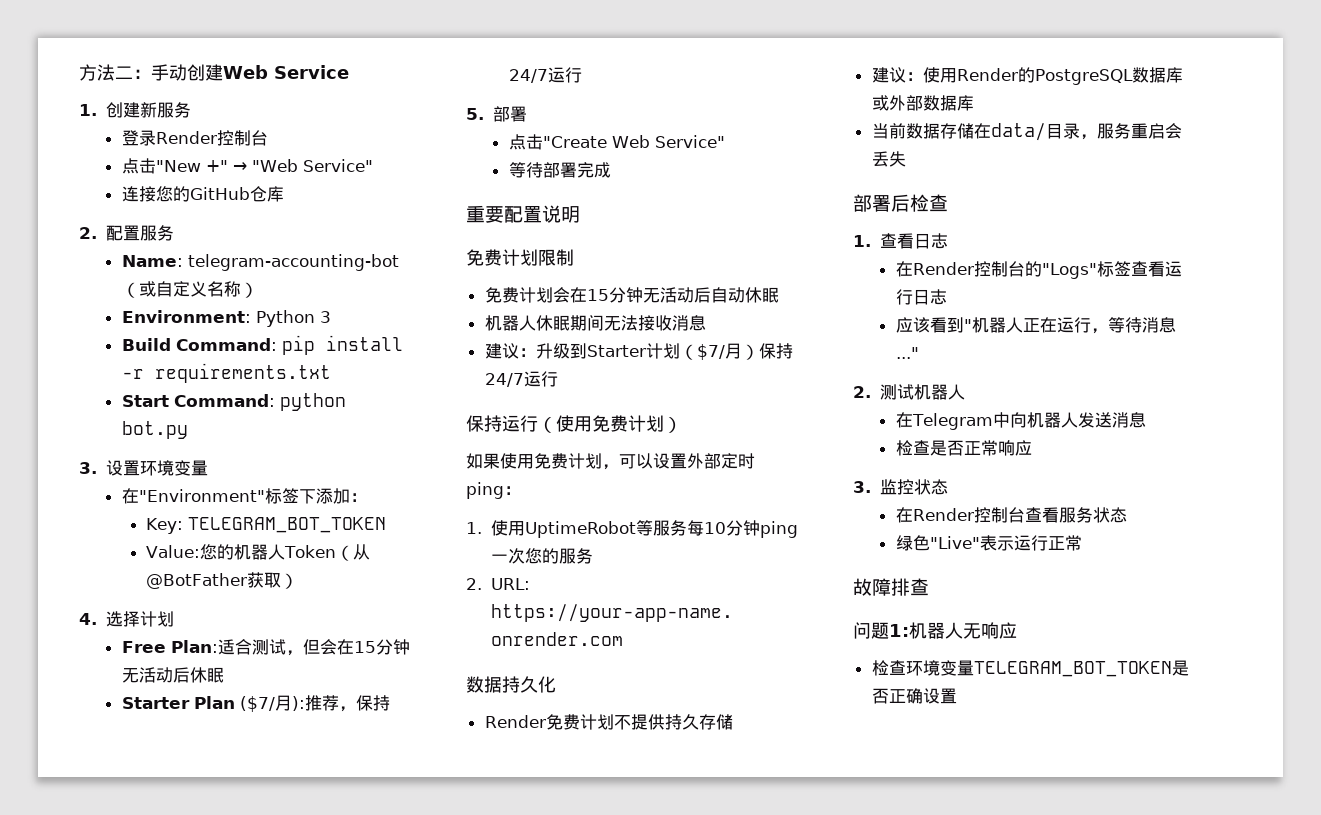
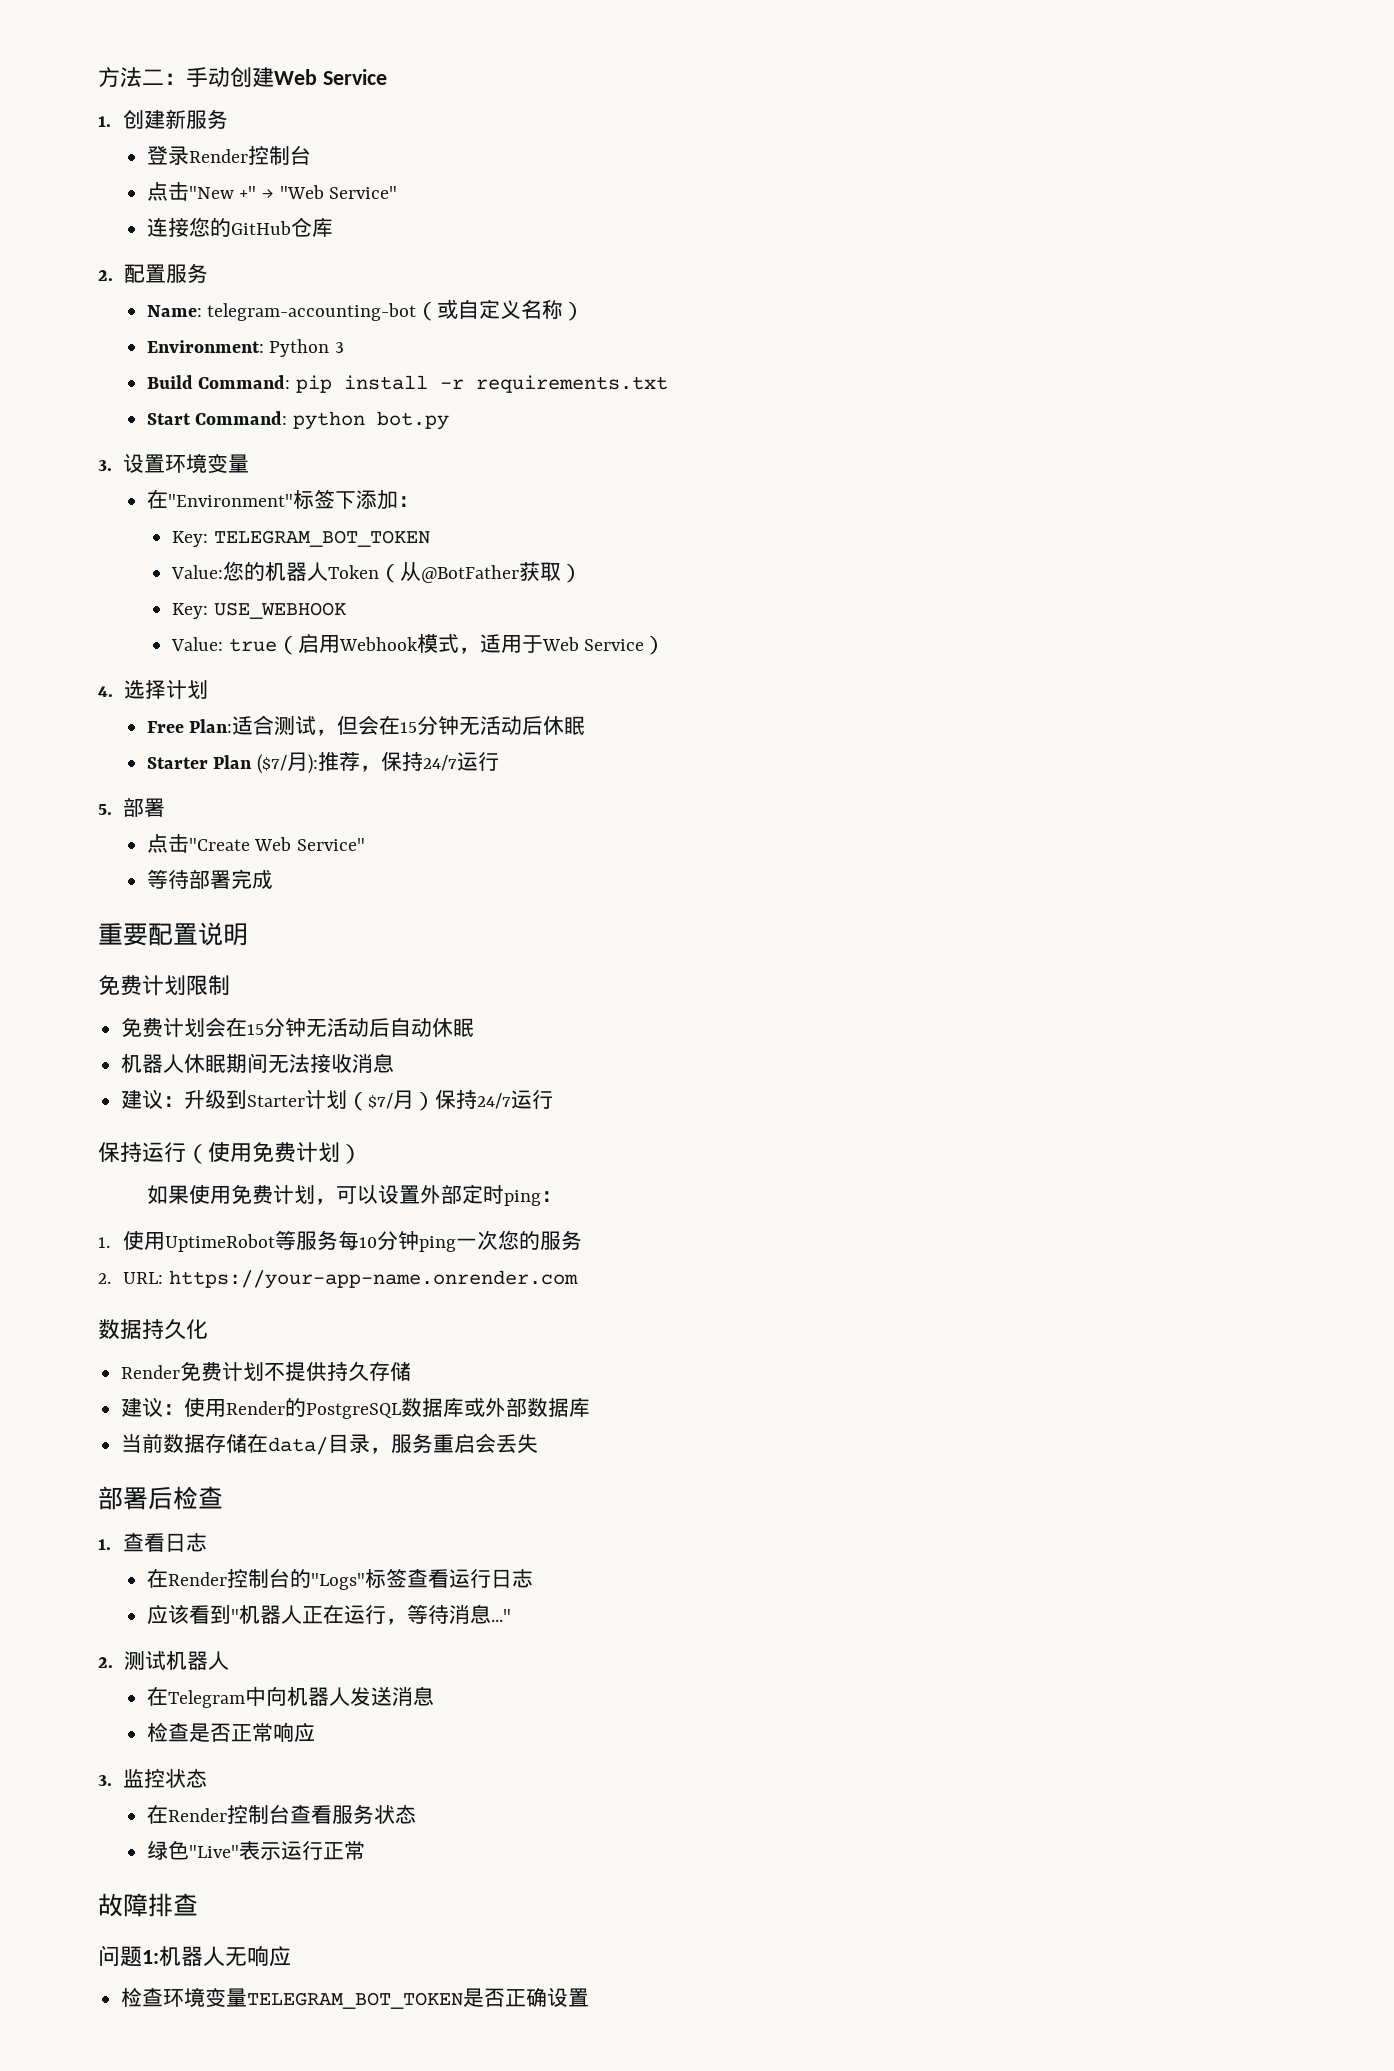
+ Key: USE_WEBHOOK
+ Value: true（启用Webhook模式，适用于Web Service）

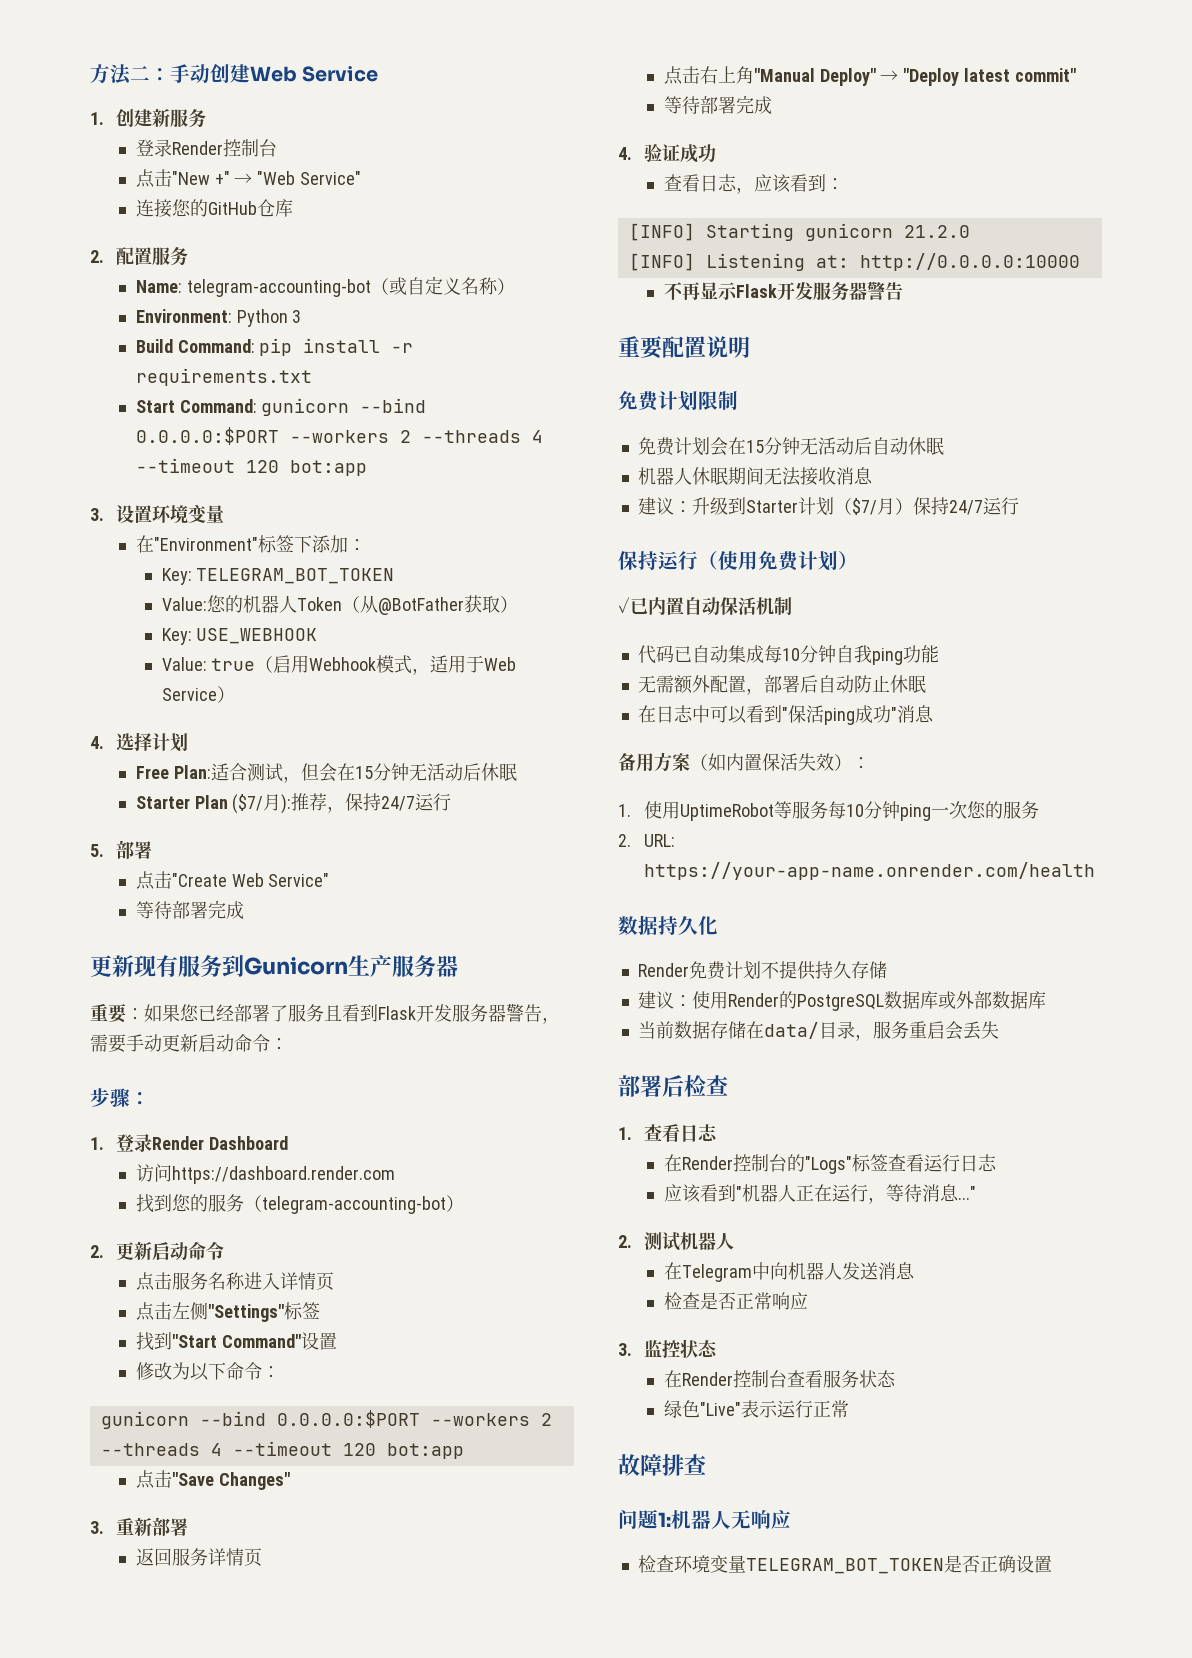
- Start Command: python bot.py
+ Start Command: gunicorn --bind 0.0.0.0:$PORT --workers 2 --threads 4 --timeout 120 bot:app
+ 更新现有服务到Gunicorn生产服务器
+ 重要：如果您已经部署了服务且看到Flask开发服务器警告，需要手动更新启动命令：
+ 步骤：
+ 1.登录Render Dashboard
+ 访问https://dashboard.render.com
+ 找到您的服务（telegram-accounting-bot）
+ 2.更新启动命令
+ 点击服务名称进入详情页
+ 点击左侧"Settings"标签
+ 找到"Start Command"设置
+ 修改为以下命令：
+ gunicorn --bind 0.0.0.0:$PORT --workers 2 --threads 4 --timeout 120 bot:app
+ 点击"Save Changes"
+ 3.重新部署
+ 返回服务详情页
+ 点击右上角"Manual Deploy" → "Deploy latest commit"
+ 等待部署完成
+ 4.验证成功
+ 查看日志，应该看到：
+ [INFO] Starting gunicorn 21.2.0
+ [INFO] Listening at: http://0.0.0.0:10000
+ 不再显示Flask开发服务器警告
- 如果使用免费计划，可以设置外部定时ping：
+ ✓已内置自动保活机制
+ 代码已自动集成每10分钟自我ping功能
+ 无需额外配置，部署后自动防止休眠
+ 在日志中可以看到"保活ping成功"消息
+ 备用方案（如内置保活失效）：
- 2. URL: https://your-app-name.onrender.com
+ 2. URL: https://your-app-name.onrender.com/health

